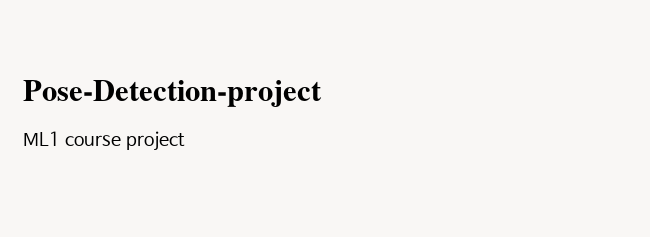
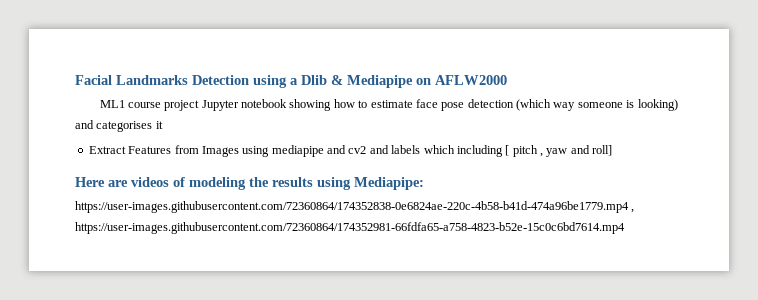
- Pose-Detection-project
- ML1 course project
+ Facial Landmarks Detection using a Dlib & Mediapipe on AFLW2000
+ ML1 course project Jupyter notebook showing how to estimate face pose detection (which way someone is looking) and categorises it
+ Extract Features from Images using mediapipe and cv2 and labels which including [ pitch , yaw and roll]
+ Here are videos of modeling the results using Mediapipe:
+ https://user-images.githubusercontent.com/72360864/174352838-0e6824ae-220c-4b58-b41d-474a96be1779.mp4 , https://user-images.githubusercontent.com/72360864/174352981-66fdfa65-a758-4823-b52e-15c0c6bd7614.mp4

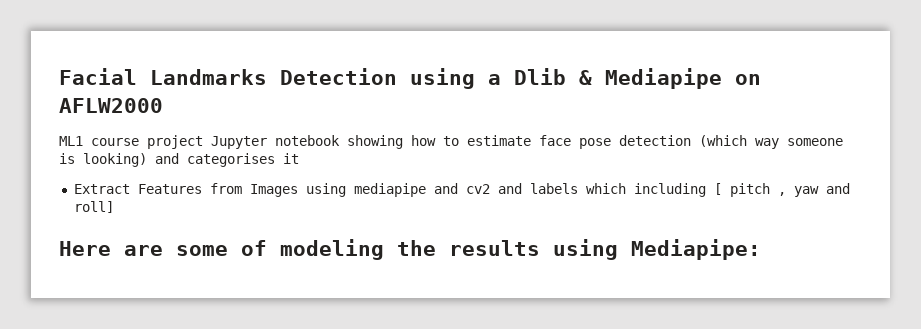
- Here are videos of modeling the results using Mediapipe:
+ Here are some of modeling the results using Mediapipe:
- https://user-images.githubusercontent.com/72360864/174352838-0e6824ae-220c-4b58-b41d-474a96be1779.mp4 , https://user-images.githubusercontent.com/72360864/174352981-66fdfa65-a758-4823-b52e-15c0c6bd7614.mp4

